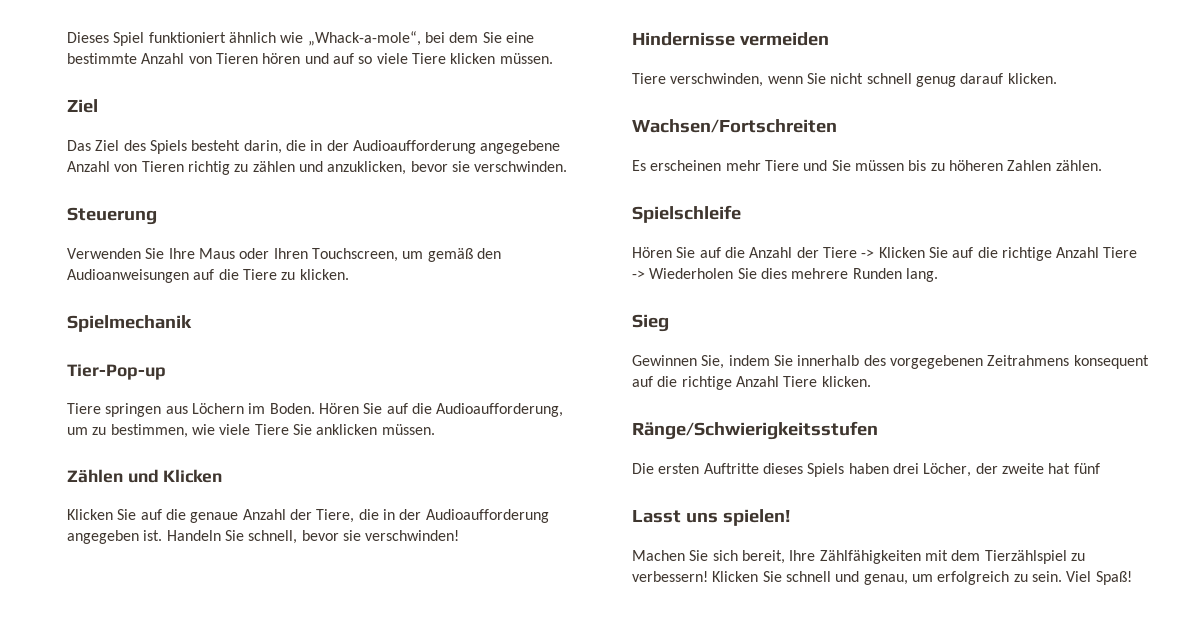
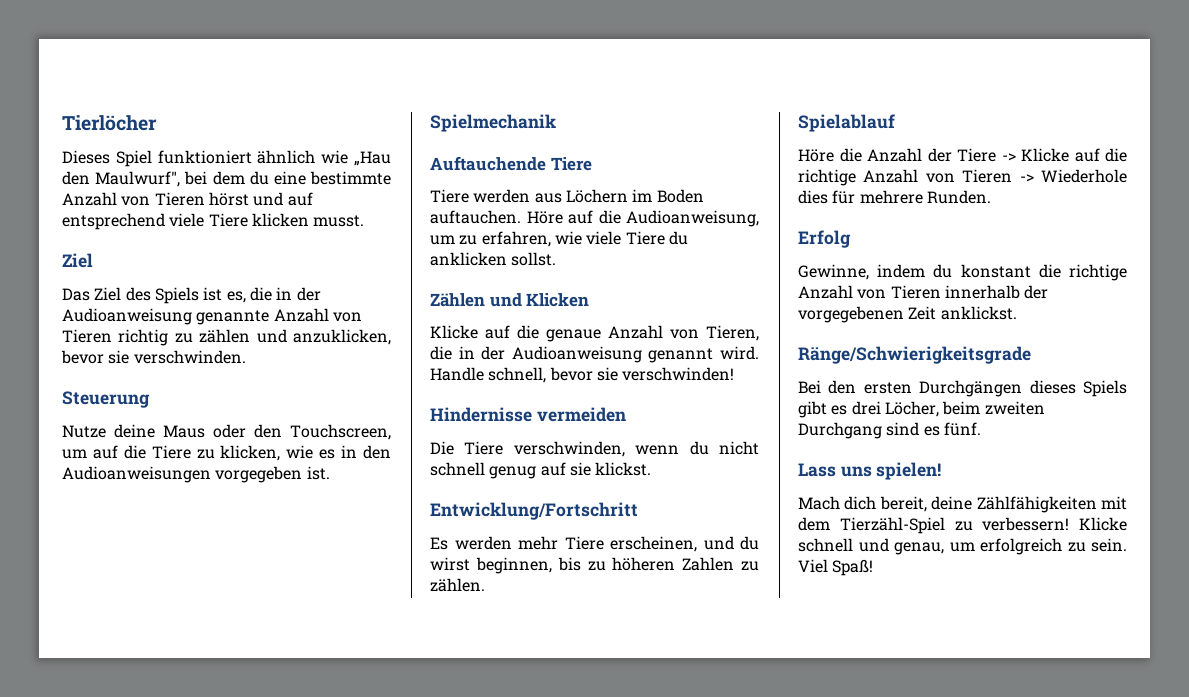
+ Tierlöcher
- Dieses Spiel funktioniert ähnlich wie „Whack-a-mole“, bei dem Sie eine bestimmte Anzahl von Tieren hören und auf so viele Tiere klicken müssen.
+ Dieses Spiel funktioniert ähnlich wie „Hau den Maulwurf", bei dem du eine bestimmte Anzahl von Tieren hörst und auf entsprechend viele Tiere klicken musst.
- Das Ziel des Spiels besteht darin, die in der Audioaufforderung angegebene Anzahl von Tieren richtig zu zählen und anzuklicken, bevor sie verschwinden.
+ Das Ziel des Spiels ist es, die in der Audioanweisung genannte Anzahl von Tieren richtig zu zählen und anzuklicken, bevor sie verschwinden.
- Verwenden Sie Ihre Maus oder Ihren Touchscreen, um gemäß den Audioanweisungen auf die Tiere zu klicken.
+ Nutze deine Maus oder den Touchscreen, um auf die Tiere zu klicken, wie es in den Audioanweisungen vorgegeben ist.
- Tier-Pop-up
- Tiere springen aus Löchern im Boden. Hören Sie auf die Audioaufforderung, um zu bestimmen, wie viele Tiere Sie anklicken müssen.
+ Auftauchende Tiere
+ Tiere werden aus Löchern im Boden auftauchen. Höre auf die Audioanweisung, um zu erfahren, wie viele Tiere du anklicken sollst.
- Klicken Sie auf die genaue Anzahl der Tiere, die in der Audioaufforderung angegeben ist. Handeln Sie schnell, bevor sie verschwinden!
+ Klicke auf die genaue Anzahl von Tieren, die in der Audioanweisung genannt wird. Handle schnell, bevor sie verschwinden!
- Tiere verschwinden, wenn Sie nicht schnell genug darauf klicken.
- Wachsen/Fortschreiten
+ Die Tiere verschwinden, wenn du nicht schnell genug auf sie klickst.
+ Entwicklung/Fortschritt
- Es erscheinen mehr Tiere und Sie müssen bis zu höheren Zahlen zählen.
+ Es werden mehr Tiere erscheinen, und du wirst beginnen, bis zu höheren Zahlen zu zählen.
- Spielschleife
- Hören Sie auf die Anzahl der Tiere -> Klicken Sie auf die richtige Anzahl Tiere -> Wiederholen Sie dies mehrere Runden lang.
- Sieg
- Gewinnen Sie, indem Sie innerhalb des vorgegebenen Zeitrahmens konsequent auf die richtige Anzahl Tiere klicken.
- Ränge/Schwierigkeitsstufen
- Die ersten Auftritte dieses Spiels haben drei Löcher, der zweite hat fünf
- Lasst uns spielen!
- Machen Sie sich bereit, Ihre Zählfähigkeiten mit dem Tierzählspiel zu verbessern!
+ Spielablauf
+ Höre die Anzahl der Tiere -> Klicke auf die richtige Anzahl von Tieren -> Wiederhole dies für mehrere Runden.
+ Erfolg
+ Gewinne, indem du konstant die richtige Anzahl von Tieren innerhalb der vorgegebenen Zeit anklickst.
+ Ränge/Schwierigkeitsgrade
+ Bei den ersten Durchgängen dieses Spiels gibt es drei Löcher, beim zweiten Durchgang sind es fünf.
+ Lass uns spielen!
+ Mach dich bereit, deine Zählfähigkeiten mit dem Tierzähl-Spiel zu verbessern!
- Klicken Sie schnell und genau, um erfolgreich zu sein.
+ Klicke schnell und genau, um erfolgreich zu sein.

